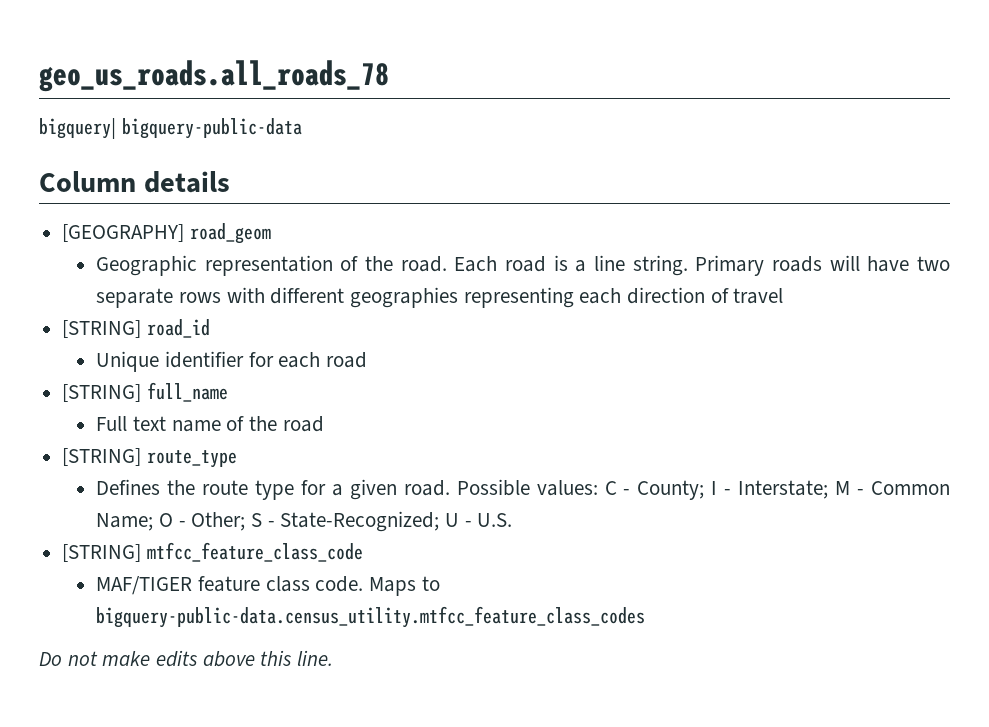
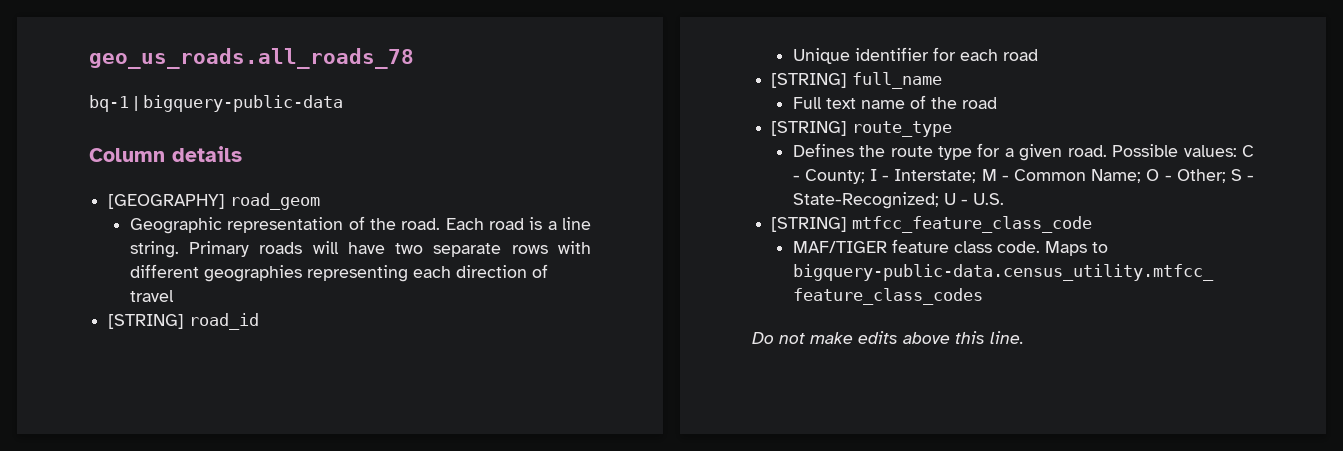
- bigquery| bigquery-public-data
+ bq-1 | bigquery-public-data

